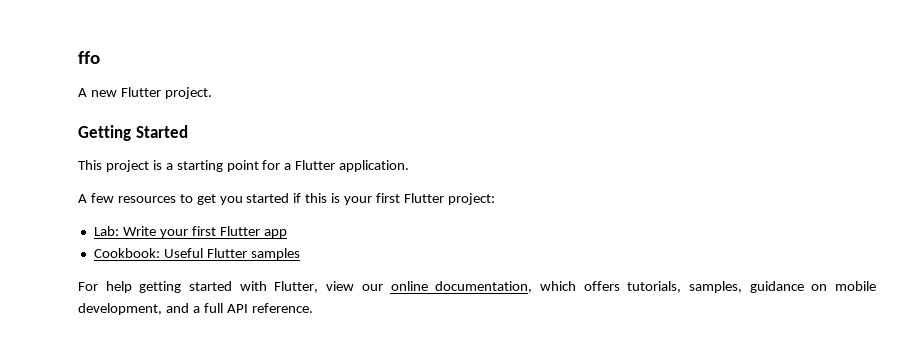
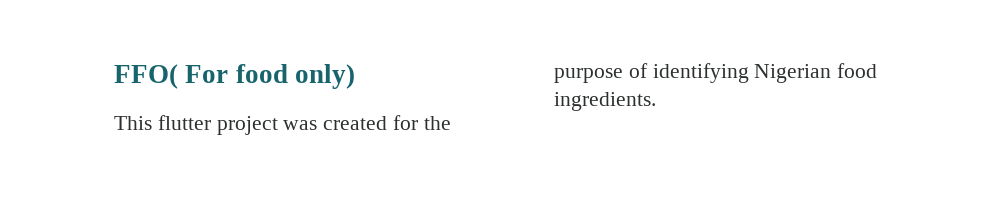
- ffo
- A new Flutter project.
- Getting Started
- This project is a starting point for a Flutter application.
- A few resources to get you started if this is your first Flutter project:
- Lab: Write your first Flutter app
- Cookbook: Useful Flutter samples
- For help getting started with Flutter, view our online documentation, which offers tutorials, samples, guidance on mobile development, and a full API reference.
+ FFO( For food only)
+ This flutter project was created for the purpose of identifying Nigerian food ingredients.

